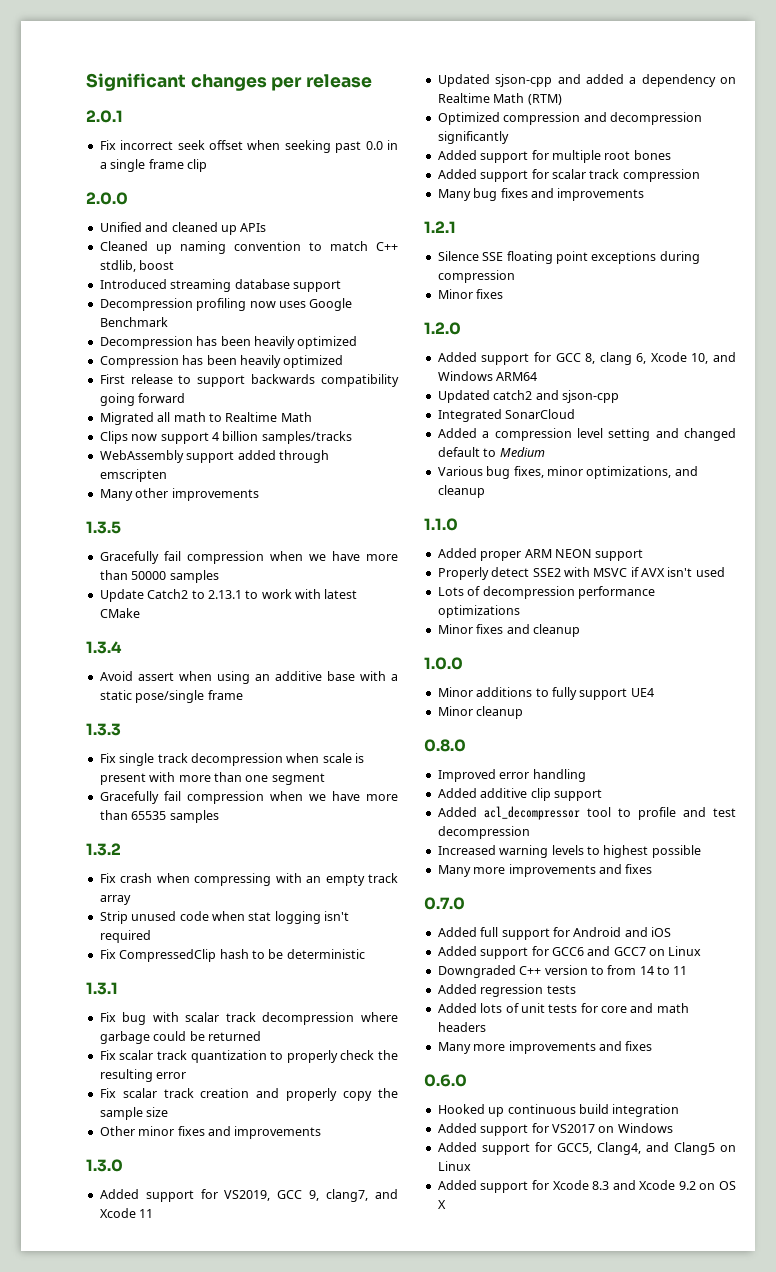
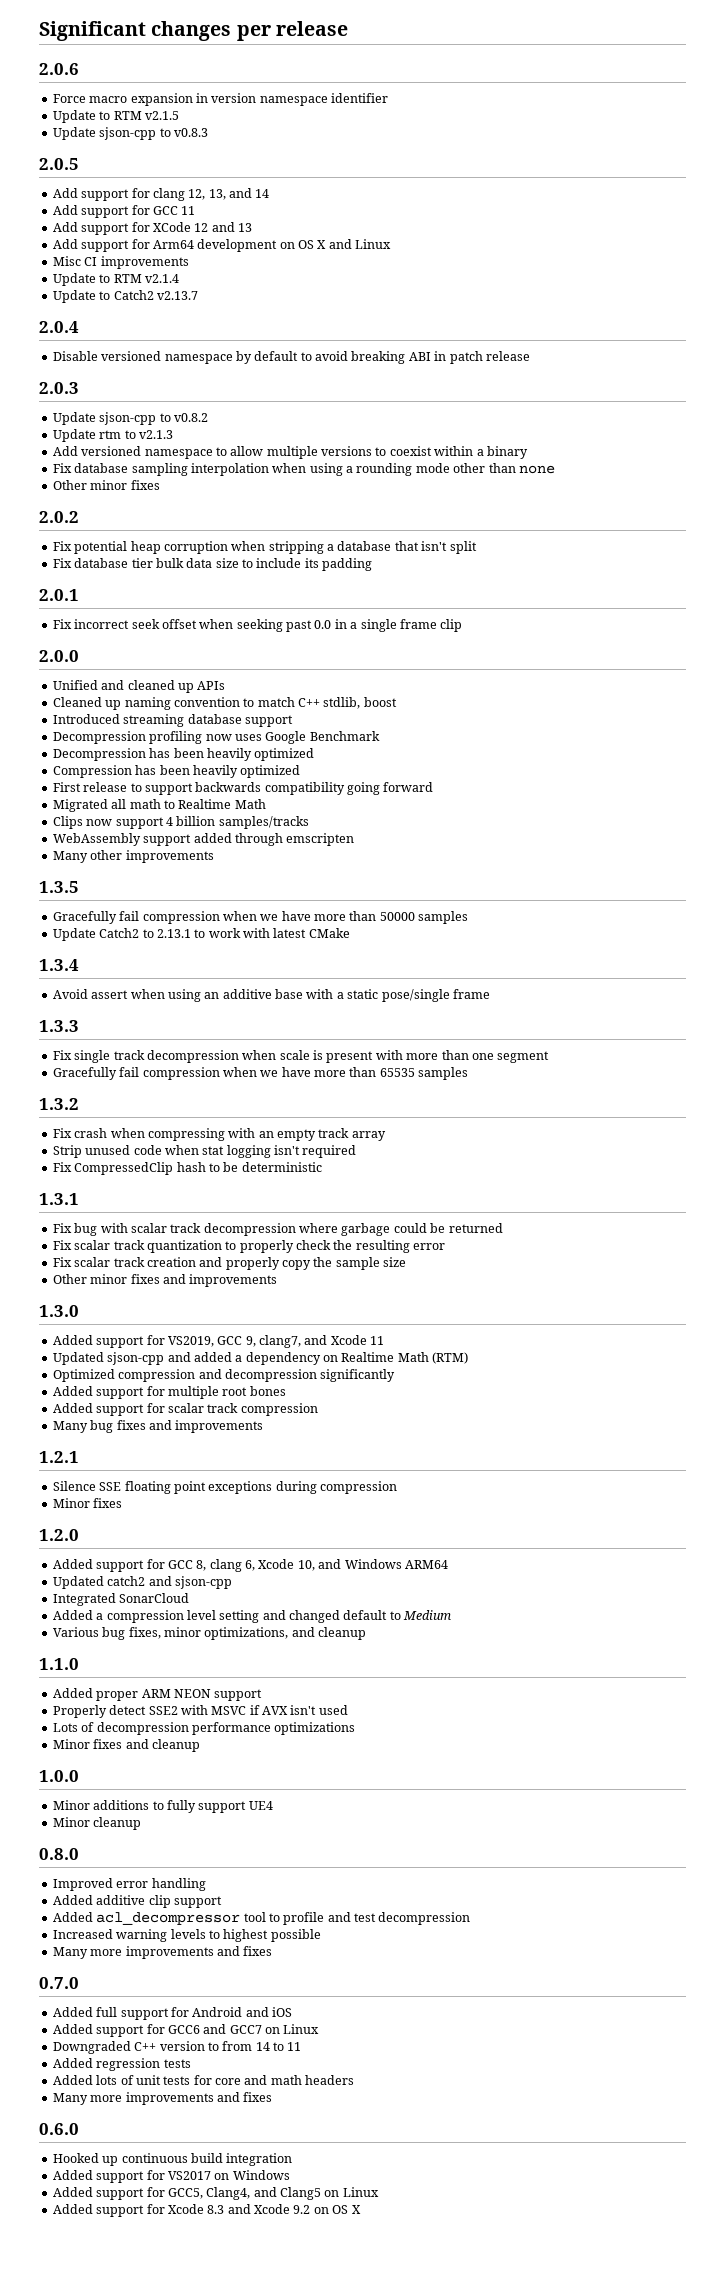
+ 2.0.6
+ Force macro expansion in version namespace identifier
+ Update to RTM v2.1.5
+ Update sjson-cpp to v0.8.3
+ 2.0.5
+ Add support for clang 12, 13, and 14
+ Add support for GCC 11
+ Add support for XCode 12 and 13
+ Add support for Arm64 development on OS X and Linux
+ Misc CI improvements
+ Update to RTM v2.1.4
+ Update to Catch2 v2.13.7
+ 2.0.4
+ Disable versioned namespace by default to avoid breaking ABI in patch release
+ 2.0.3
+ Update sjson-cpp to v0.8.2
+ Update rtm to v2.1.3
+ Add versioned namespace to allow multiple versions to coexist within a binary
+ Fix database sampling interpolation when using a rounding mode other than none
+ Other minor fixes
+ 2.0.2
+ Fix potential heap corruption when stripping a database that isn't split
+ Fix database tier bulk data size to include its padding

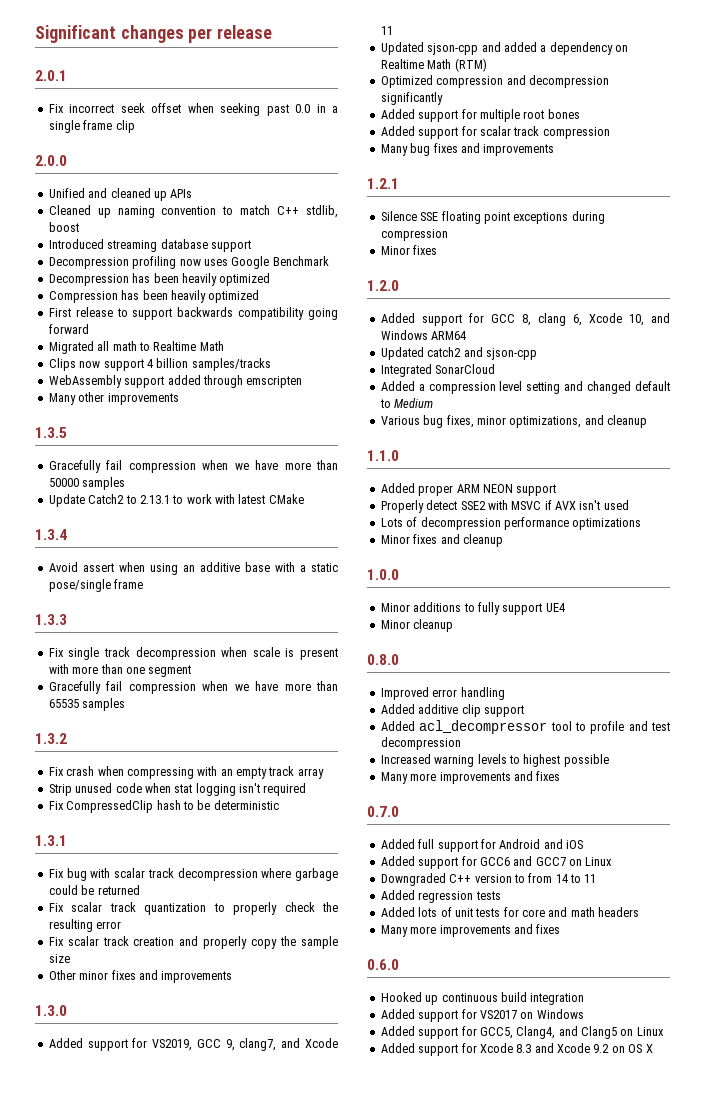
- 2.0.6
- Force macro expansion in version namespace identifier
- Update to RTM v2.1.5
- Update sjson-cpp to v0.8.3
- 2.0.5
- Add support for clang 12, 13, and 14
- Add support for GCC 11
- Add support for XCode 12 and 13
- Add support for Arm64 development on OS X and Linux
- Misc CI improvements
- Update to RTM v2.1.4
- Update to Catch2 v2.13.7
- 2.0.4
- Disable versioned namespace by default to avoid breaking ABI in patch release
- 2.0.3
- Update sjson-cpp to v0.8.2
- Update rtm to v2.1.3
- Add versioned namespace to allow multiple versions to coexist within a binary
- Fix database sampling interpolation when using a rounding mode other than none
- Other minor fixes
- 2.0.2
- Fix potential heap corruption when stripping a database that isn't split
- Fix database tier bulk data size to include its padding

